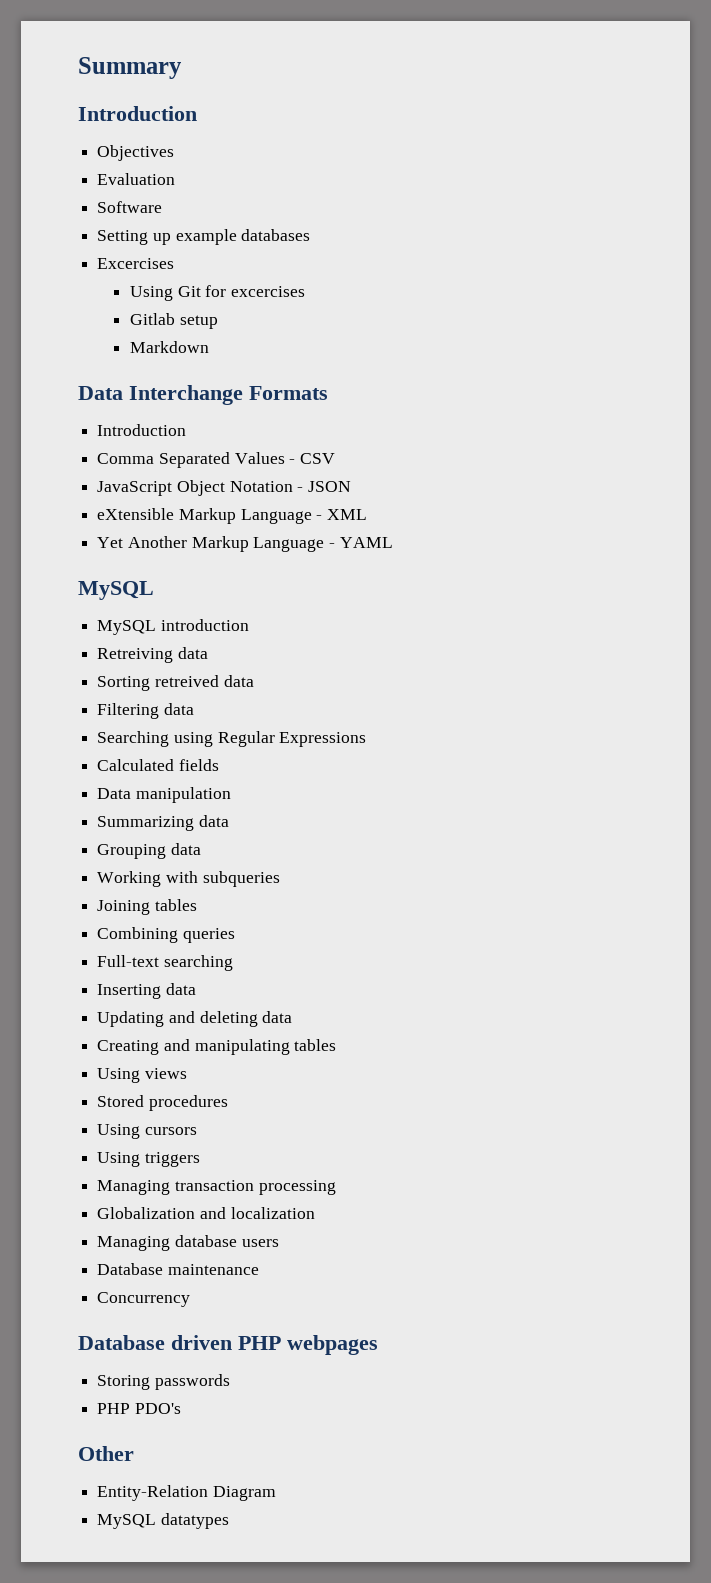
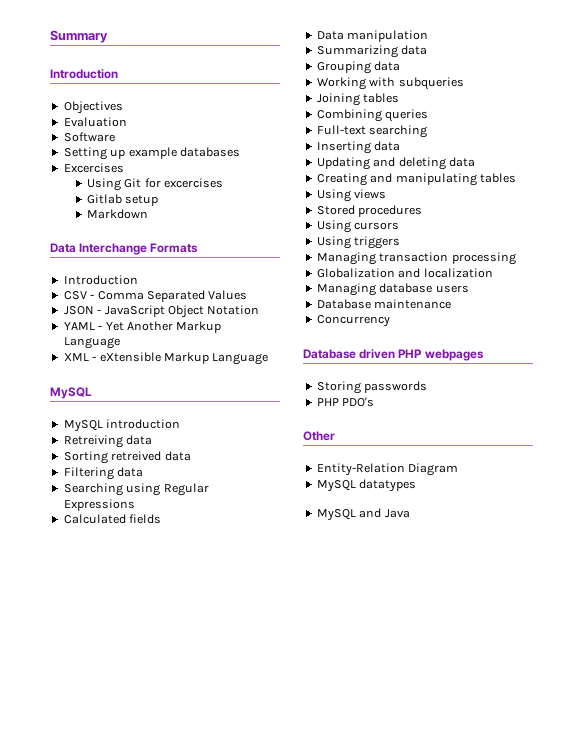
- Comma Separated Values - CSV
- JavaScript Object Notation - JSON
- eXtensible Markup Language - XML
- Yet Another Markup Language - YAML
+ CSV - Comma Separated Values
+ JSON - JavaScript Object Notation
+ YAML - Yet Another Markup Language
+ XML - eXtensible Markup Language
+ MySQL and Java

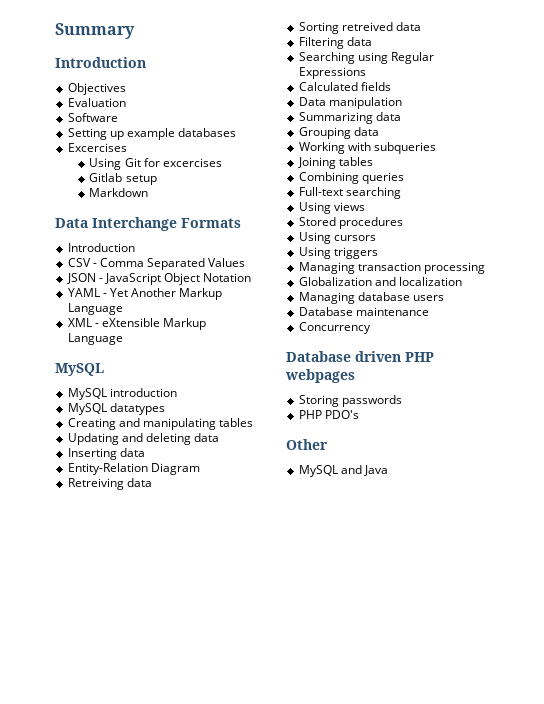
+ MySQL datatypes
+ Creating and manipulating tables
+ Updating and deleting data
+ Inserting data
+ Entity-Relation Diagram
- Inserting data
- Updating and deleting data
- Creating and manipulating tables
- Entity-Relation Diagram
- MySQL datatypes

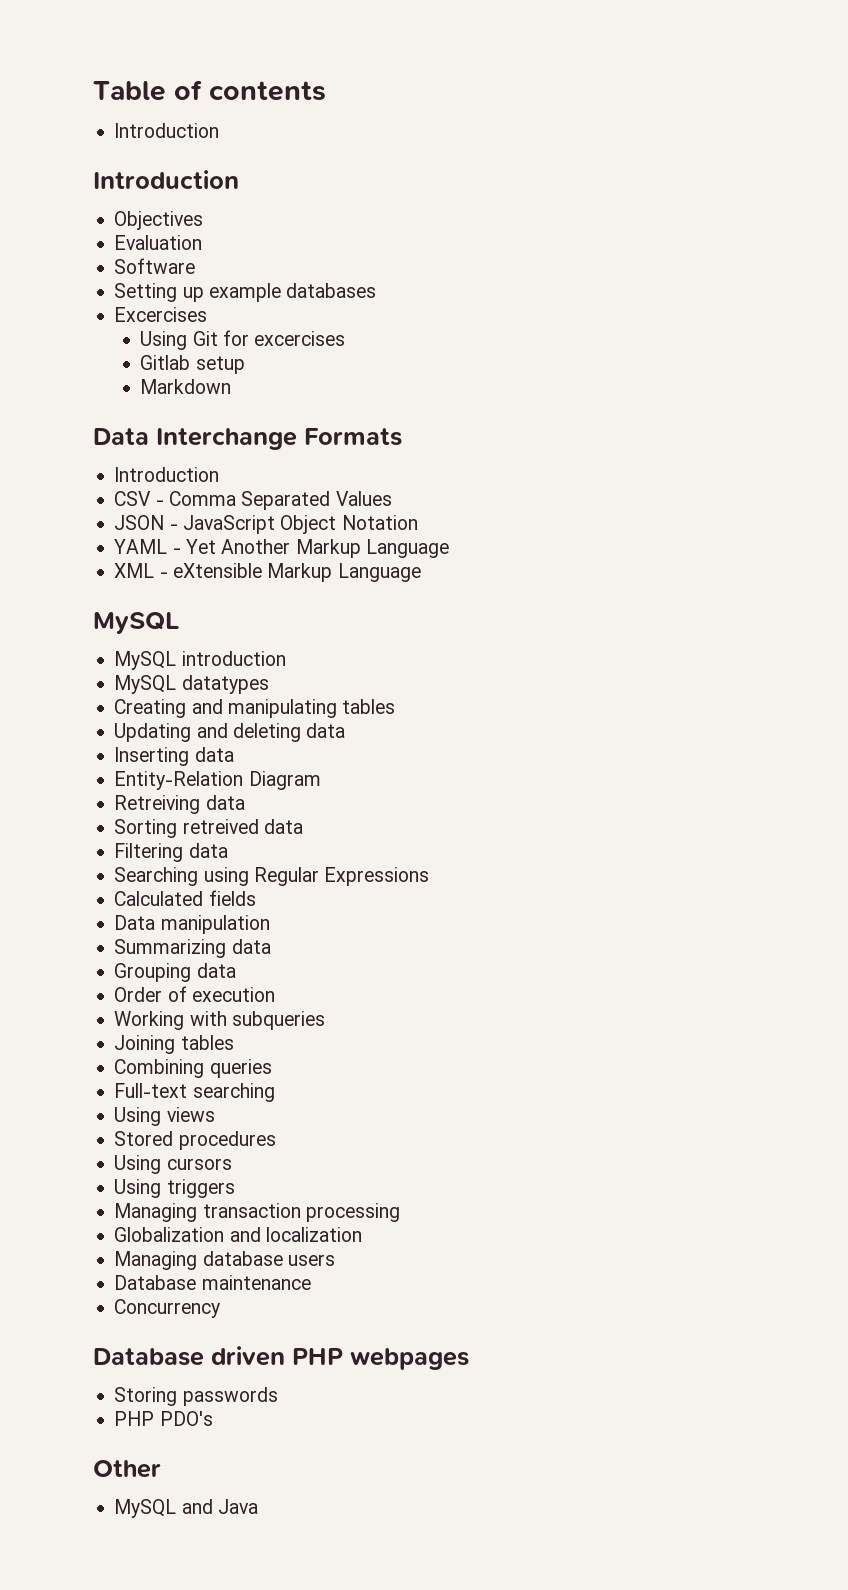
- Summary
+ Table of contents
+ Introduction
+ Order of execution

